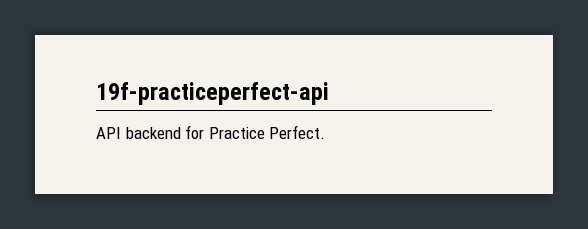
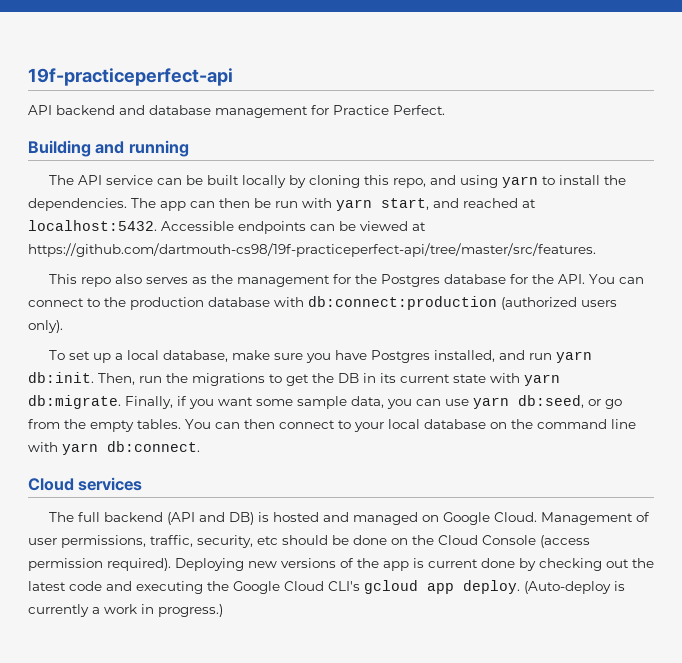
- API backend for Practice Perfect.
+ API backend and database management for Practice Perfect.
+ Building and running
+ The API service can be built locally by cloning this repo, and using yarn to install the dependencies. The app can then be run with yarn start, and reached at localhost:5432. Accessible endpoints can be viewed at https://github.com/dartmouth-cs98/19f-practiceperfect-api/tree/master/src/features.
+ This repo also serves as the management for the Postgres database for the API. You can connect to the production database with db:connect:production (authorized users only).
+ To set up a local database, make sure you have Postgres installed, and run yarn db:init. Then, run the migrations to get the DB in its current state with yarn db:migrate. Finally, if you want some sample data, you can use yarn db:seed, or go from the empty tables. You can then connect to your local database on the command line with yarn db:connect.
+ Cloud services
+ The full backend (API and DB) is hosted and managed on Google Cloud. Management of user permissions, traffic, security, etc should be done on the Cloud Console (access permission required). Deploying new versions of the app is current done by checking out the latest code and executing the Google Cloud CLI's gcloud app deploy. (Auto-deploy is currently a work in progress.)

